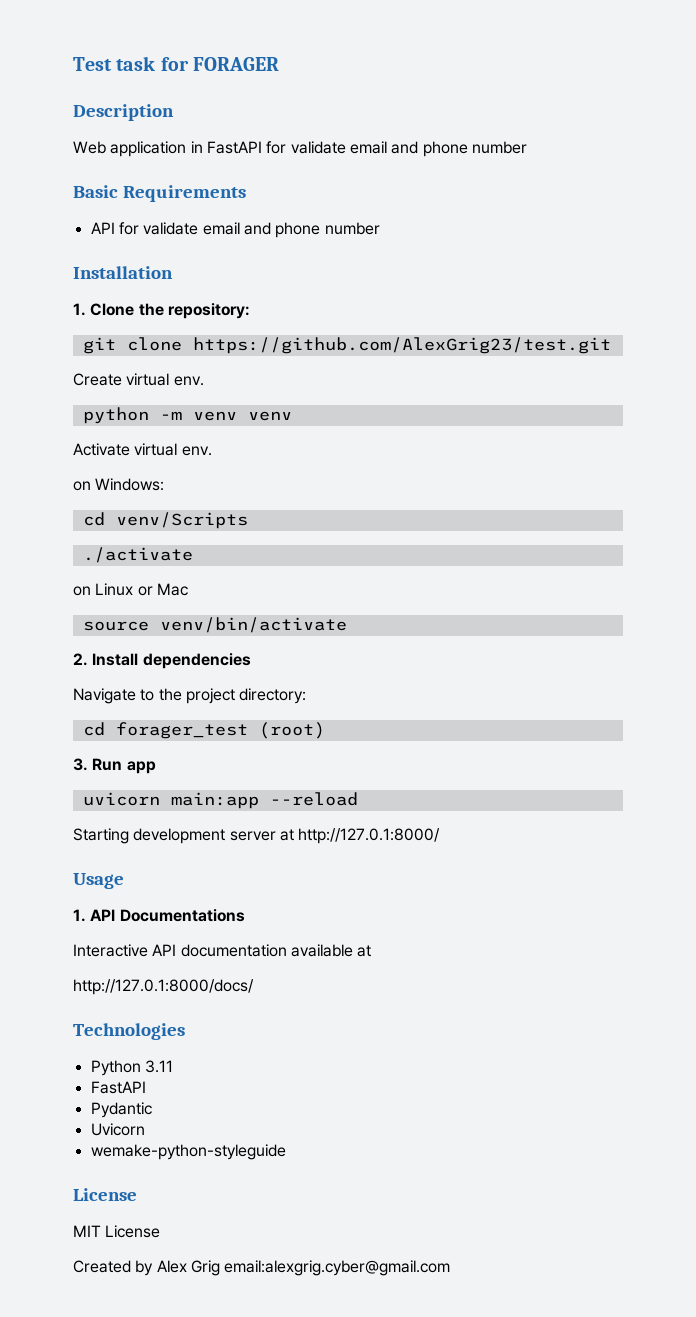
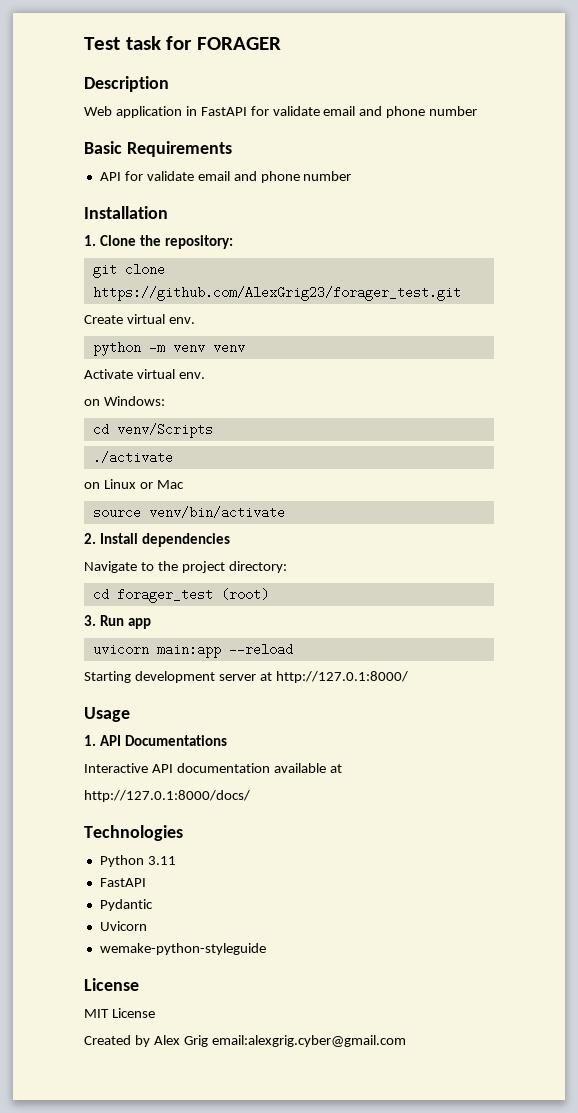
- git clone https://github.com/AlexGrig23/test.git
+ git clone https://github.com/AlexGrig23/forager_test.git

